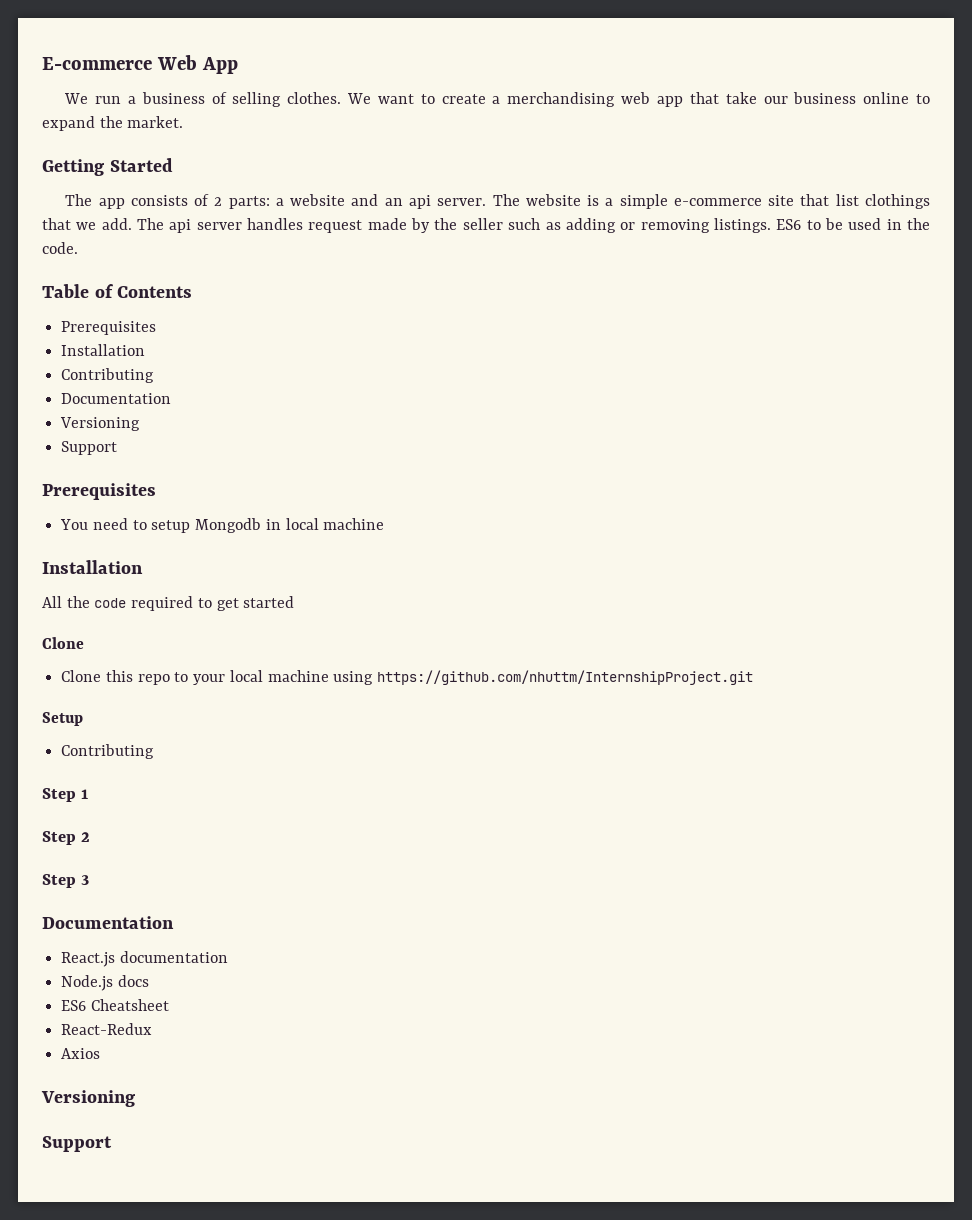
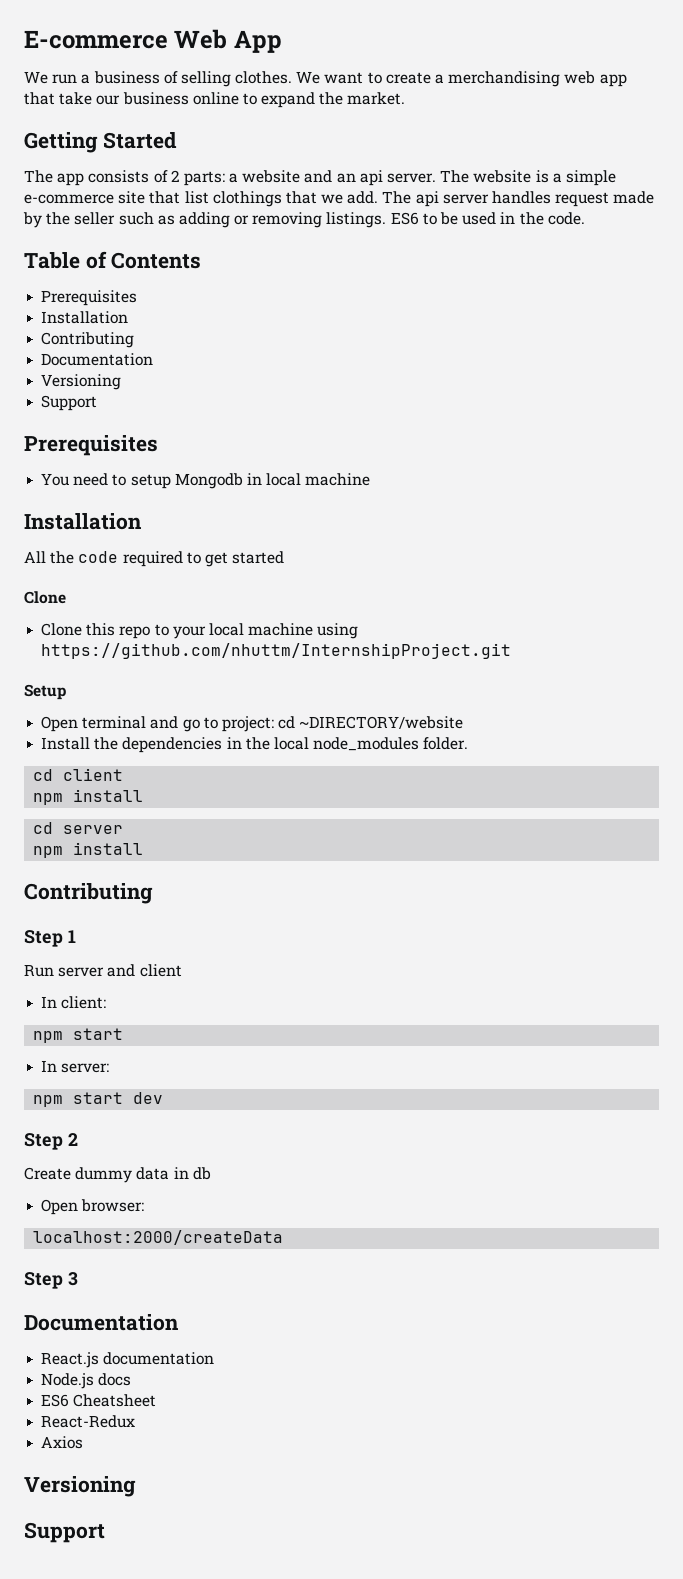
  Setup
+ Open terminal and go to project: cd ~DIRECTORY/website
+ Install the dependencies in the local node_modules folder.
+ cd client
+ npm install
+ cd server
+ npm install
  Contributing
  Step 1
+ Run server and client
+ In client:
+ npm start
+ In server:
+ npm start dev
  Step 2
+ Create dummy data in db
+ Open browser:
+ localhost:2000/createData

